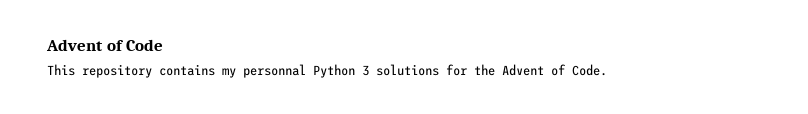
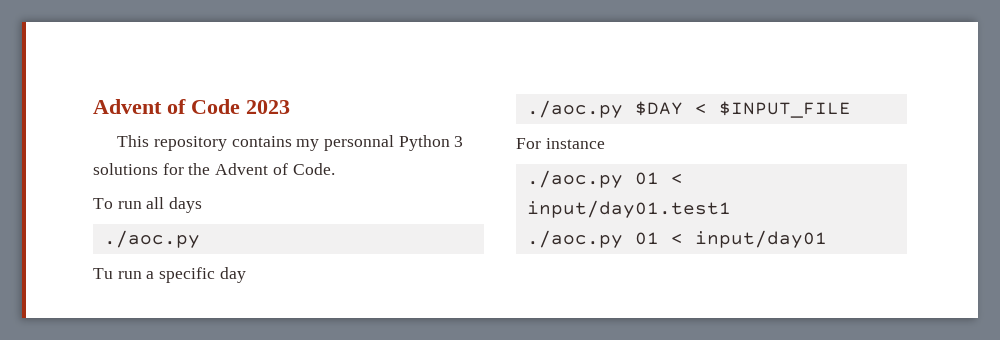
- Advent of Code
+ Advent of Code 2023
+ To run all days
+ ./aoc.py
+ Tu run a specific day
+ ./aoc.py $DAY < $INPUT_FILE
+ For instance
+ ./aoc.py 01 < input/day01.test1
+ ./aoc.py 01 < input/day01

